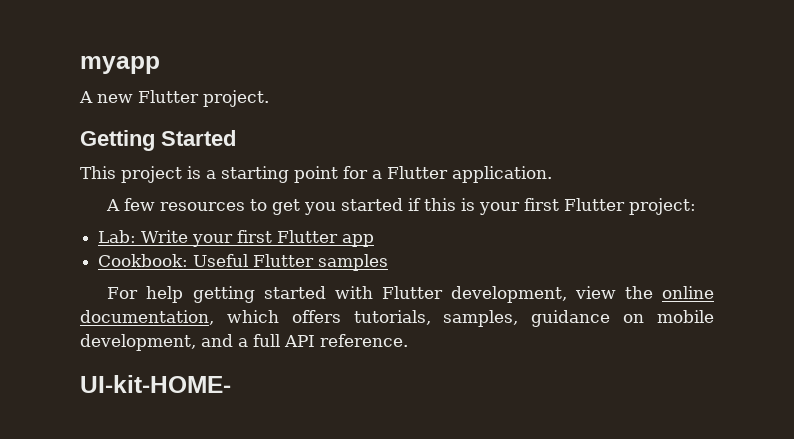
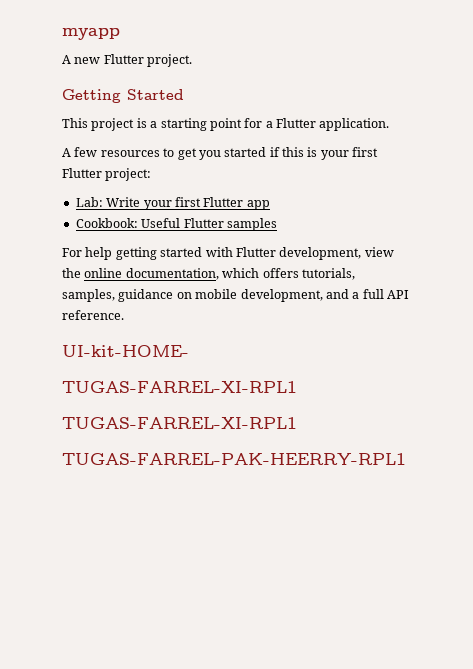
  UI-kit-HOME-
+ TUGAS-FARREL-XI-RPL1
+ TUGAS-FARREL-XI-RPL1
+ TUGAS-FARREL-PAK-HEERRY-RPL1

